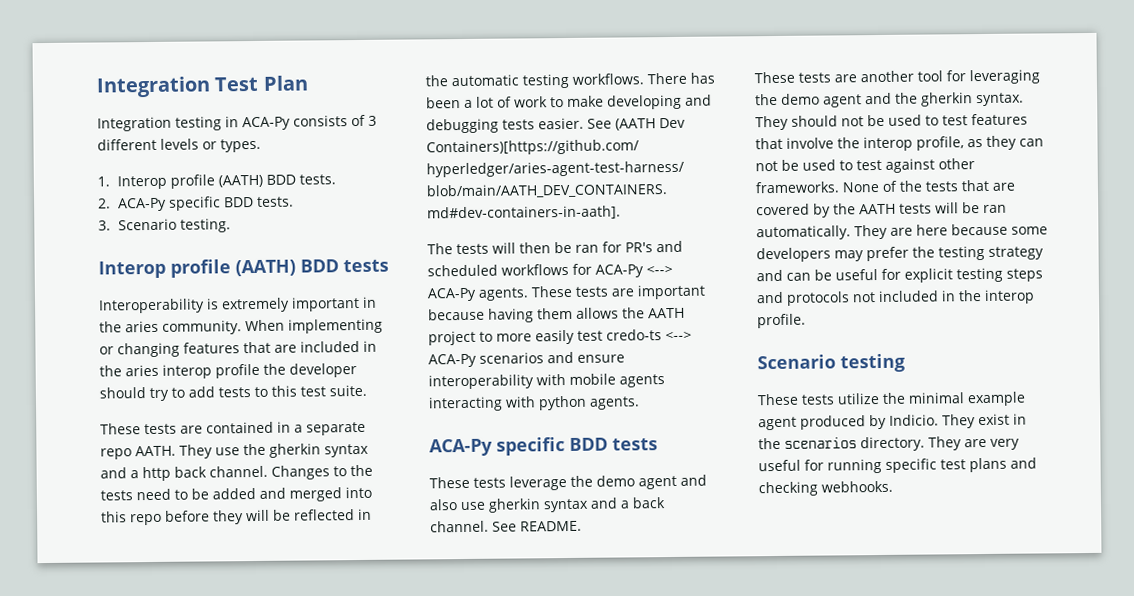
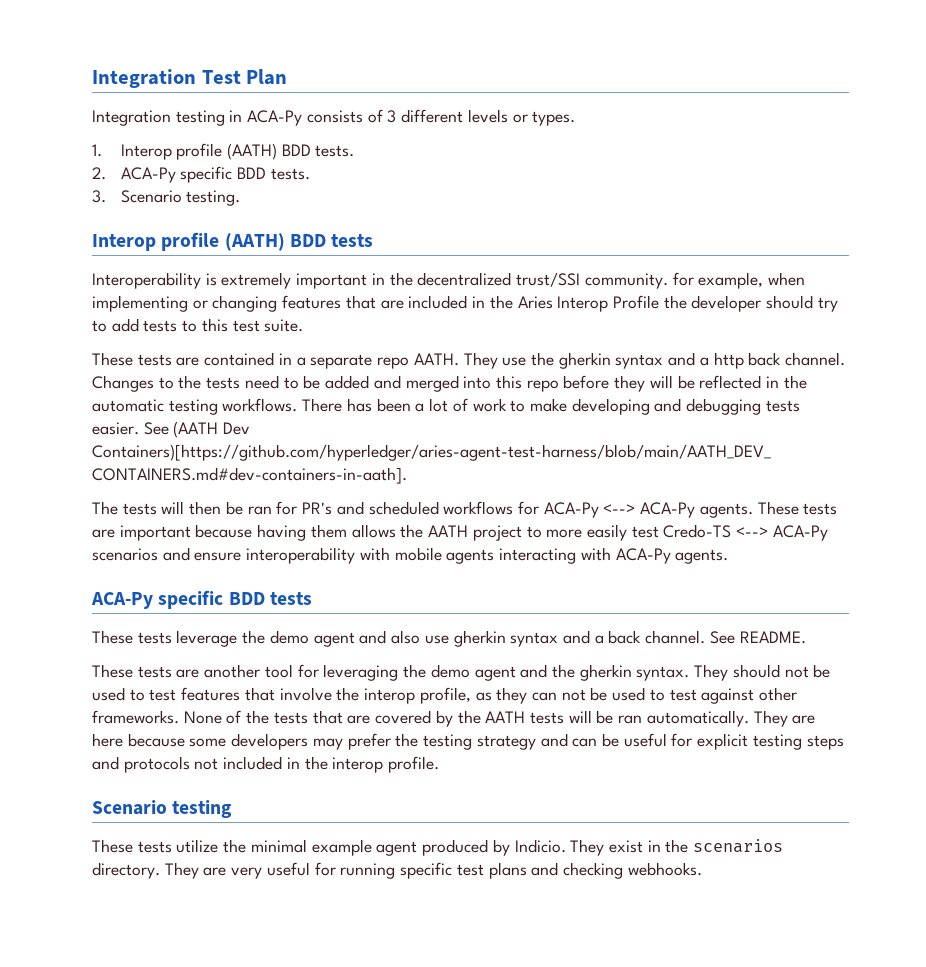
- Interoperability is extremely important in the aries community. When implementing or changing features that are included in the aries interop profile the developer should try to add tests to this test suite.
+ Interoperability is extremely important in the decentralized trust/SSI community. for example, when implementing or changing features that are included in the Aries Interop Profile the developer should try to add tests to this test suite.
- These tests are important because having them allows the AATH project to more easily test credo-ts <--> ACA-Py scenarios and ensure interoperability with mobile agents interacting with python agents.
+ These tests are important because having them allows the AATH project to more easily test Credo-TS <--> ACA-Py scenarios and ensure interoperability with mobile agents interacting with ACA-Py agents.

